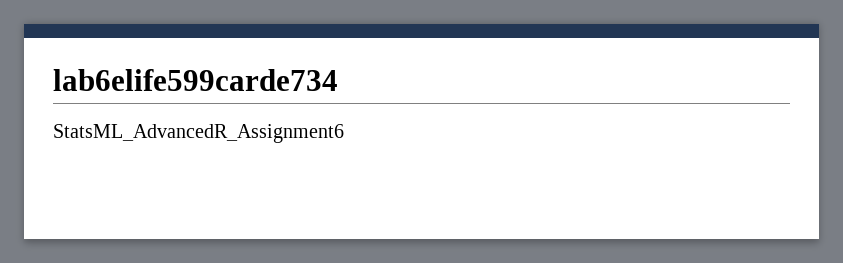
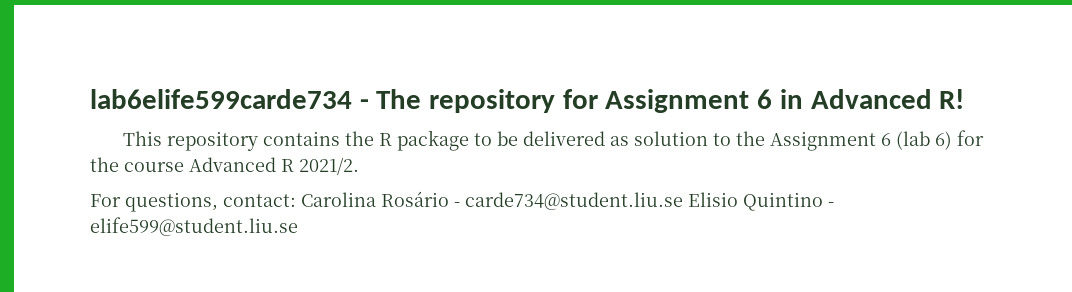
- lab6elife599carde734
- StatsML_AdvancedR_Assignment6
+ lab6elife599carde734 - The repository for Assignment 6 in Advanced R!
+ This repository contains the R package to be delivered as solution to the Assignment 6 (lab 6) for the course Advanced R 2021/2.
+ For questions, contact: Carolina Rosário - carde734@student.liu.se Elisio Quintino - elife599@student.liu.se

